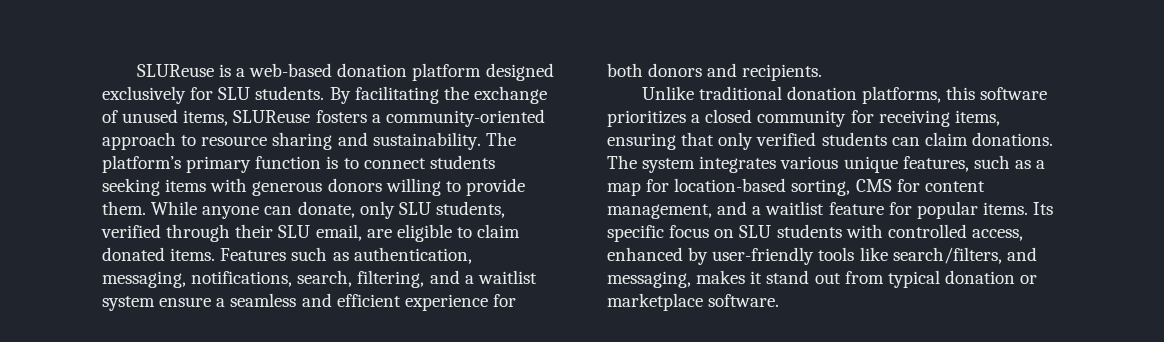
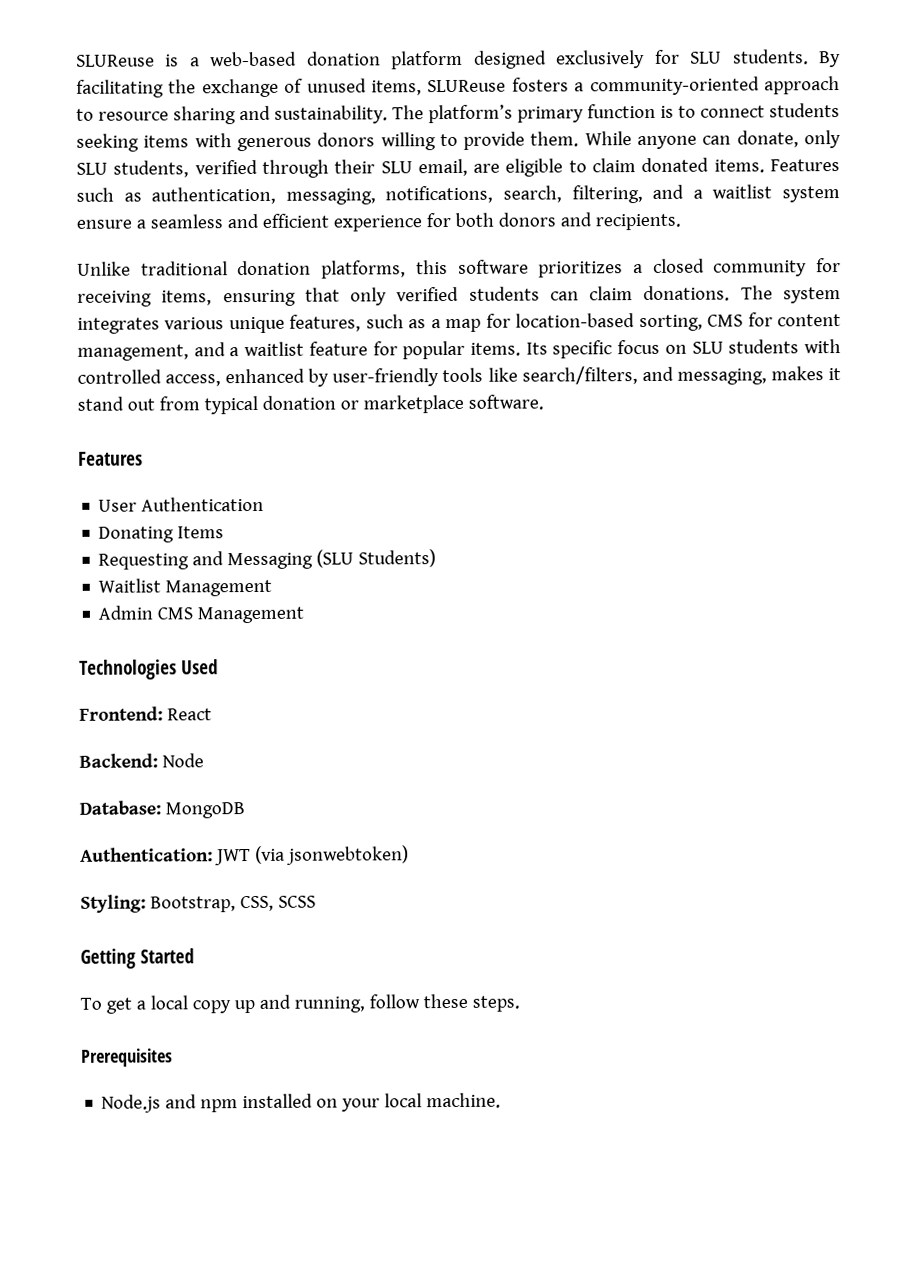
  Its specific focus on SLU students with controlled access, enhanced by user-friendly tools like search/filters, and messaging, makes it stand out from typical donation or marketplace software.
+ Features
+ User Authentication
+ Donating Items
+ Requesting and Messaging (SLU Students)
+ Waitlist Management
+ Admin CMS Management
+ Technologies Used
+ Frontend: React
+ Backend: Node
+ Database: MongoDB
+ Authentication: JWT (via jsonwebtoken)
+ Styling: Bootstrap, CSS, SCSS
+ Getting Started
+ To get a local copy up and running, follow these steps.
+ Prerequisites
+ Node.js and npm installed on your local machine.

